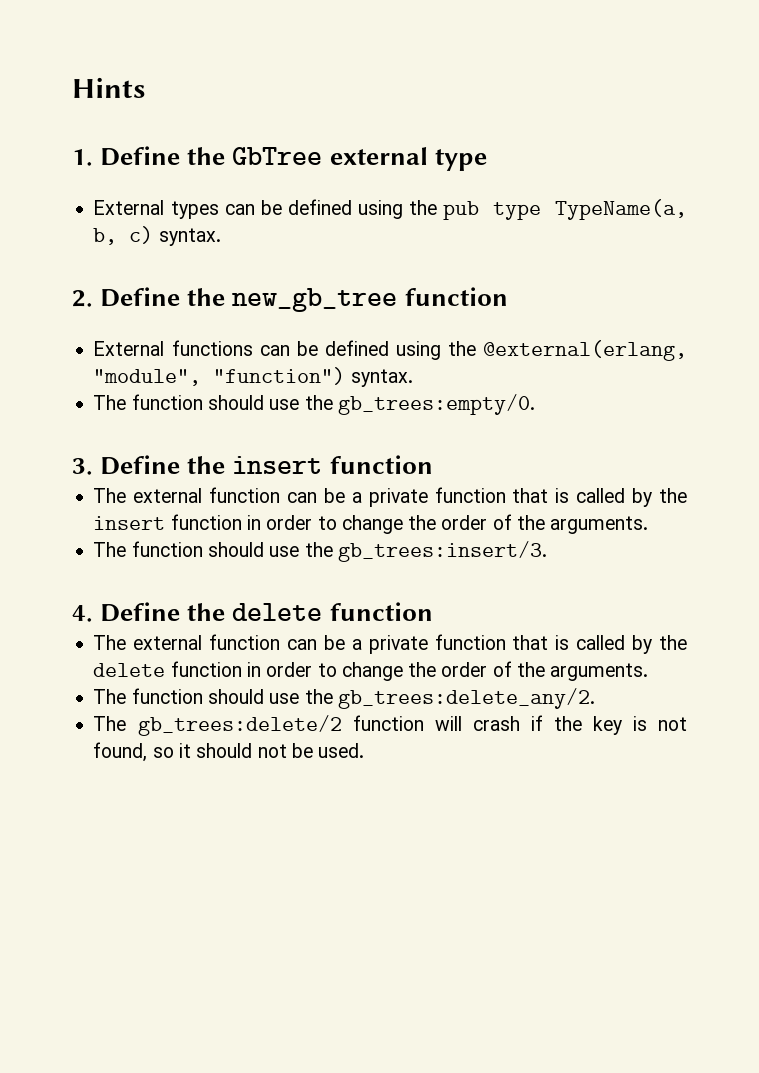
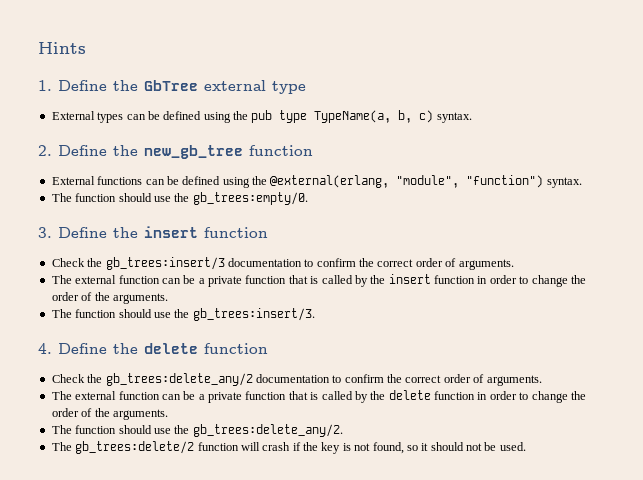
+ Check the gb_trees:insert/3 documentation to confirm the correct order of arguments.
+ Check the gb_trees:delete_any/2 documentation to confirm the correct order of arguments.

